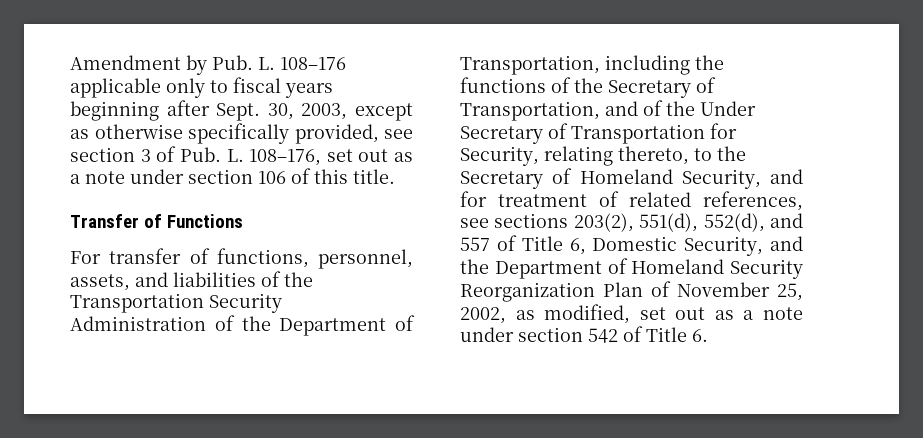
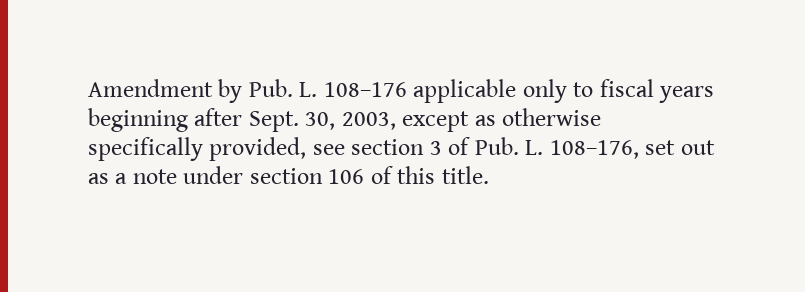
- Transfer of Functions
- For transfer of functions, personnel, assets, and liabilities of the Transportation Security Administration of the Department of Transportation, including the functions of the Secretary of Transportation, and of the Under Secretary of Transportation for Security, relating thereto, to the Secretary of Homeland Security, and for treatment of related references, see sections 203(2), 551(d), 552(d), and 557 of Title 6, Domestic Security, and the Department of Homeland Security Reorganization Plan of November 25, 2002, as modified, set out as a note under section 542 of Title 6.

